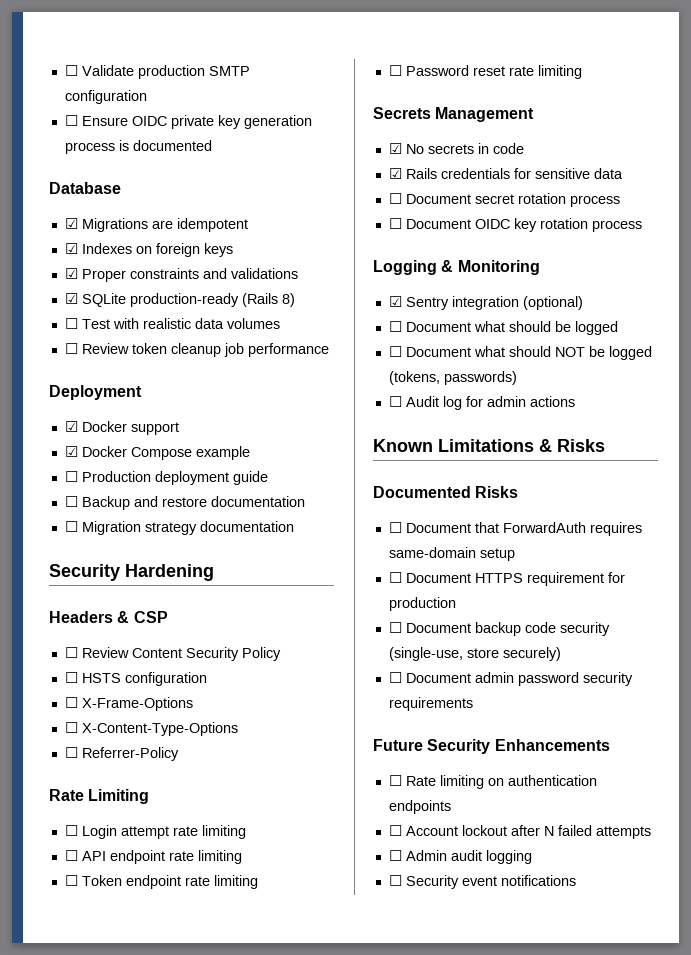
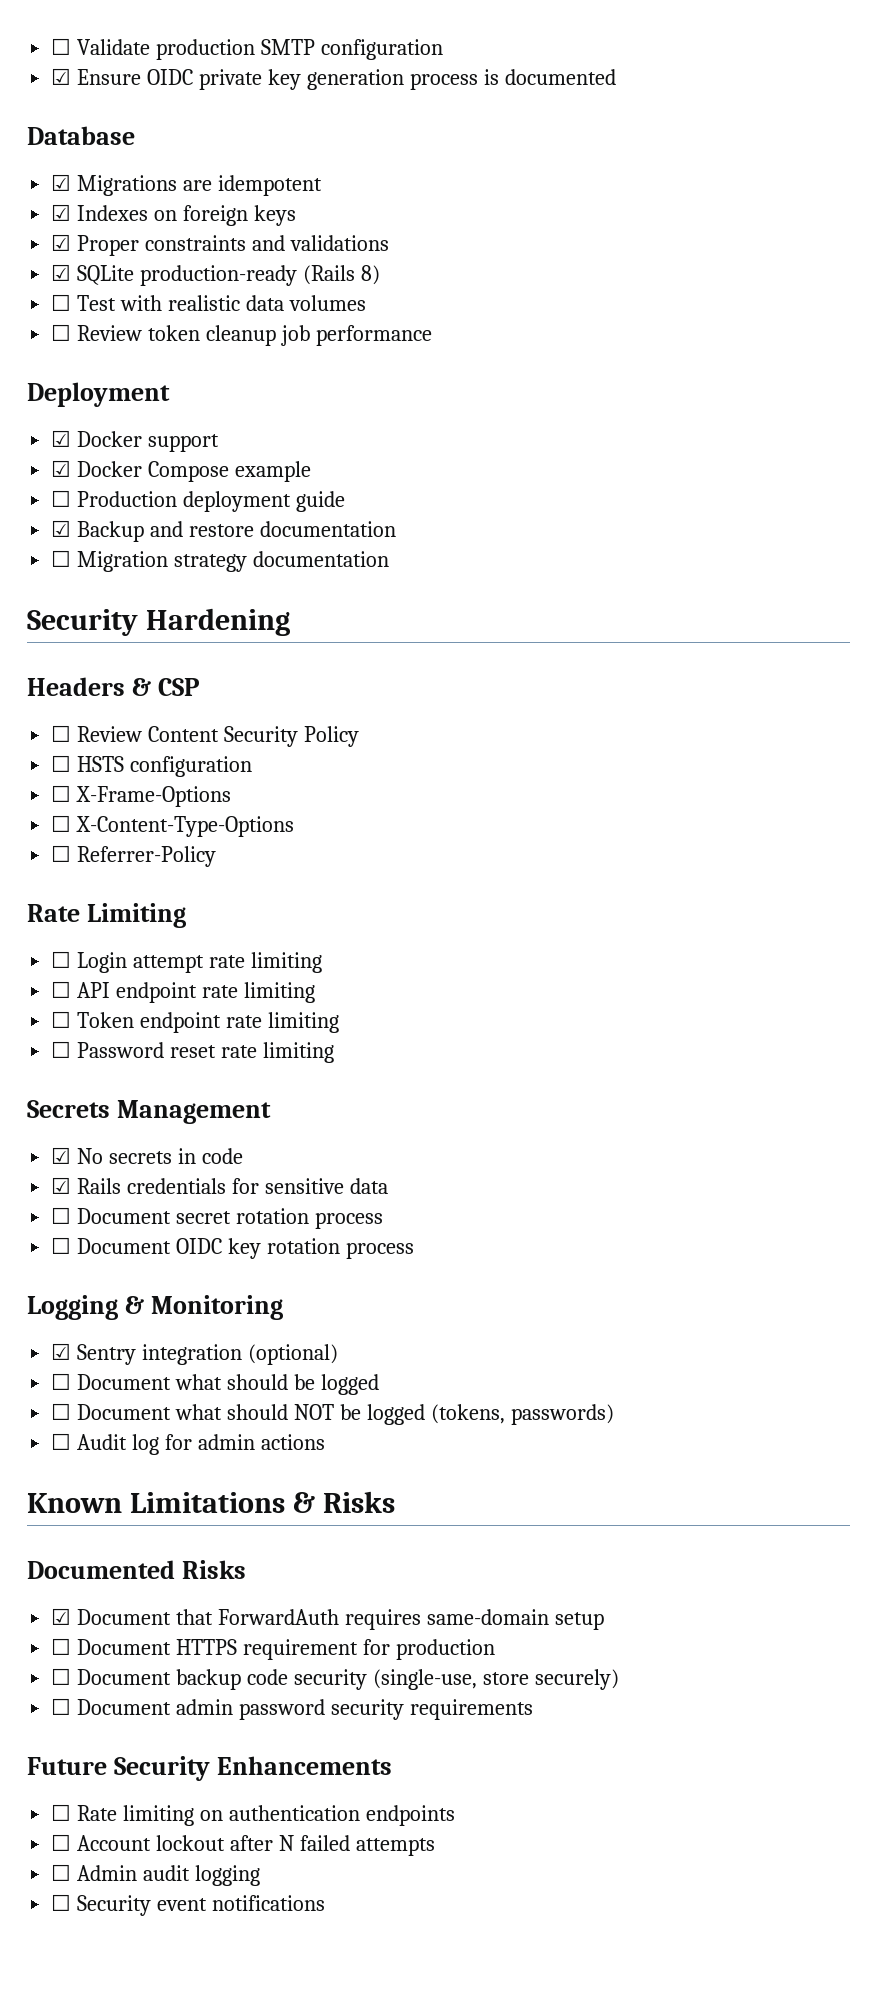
- ☐ Ensure OIDC private key generation process is documented
+ ☑ Ensure OIDC private key generation process is documented
- ☐ Backup and restore documentation
+ ☑ Backup and restore documentation
- ☐ Document that ForwardAuth requires same-domain setup
+ ☑ Document that ForwardAuth requires same-domain setup

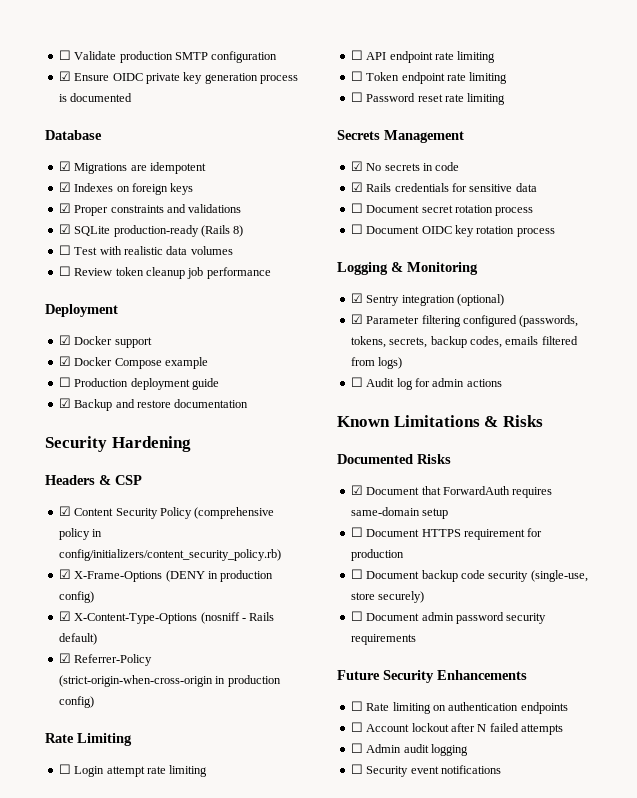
- ☐ Migration strategy documentation
- ☐ Review Content Security Policy
- ☐ HSTS configuration
- ☐ X-Frame-Options
- ☐ X-Content-Type-Options
- ☐ Referrer-Policy
+ ☑ Content Security Policy (comprehensive policy in config/initializers/content_security_policy.rb)
+ ☑ X-Frame-Options (DENY in production config)
+ ☑ X-Content-Type-Options (nosniff - Rails default)
+ ☑ Referrer-Policy (strict-origin-when-cross-origin in production config)
- ☐ Document what should be logged
- ☐ Document what should NOT be logged (tokens, passwords)
+ ☑ Parameter filtering configured (passwords, tokens, secrets, backup codes, emails filtered from logs)

